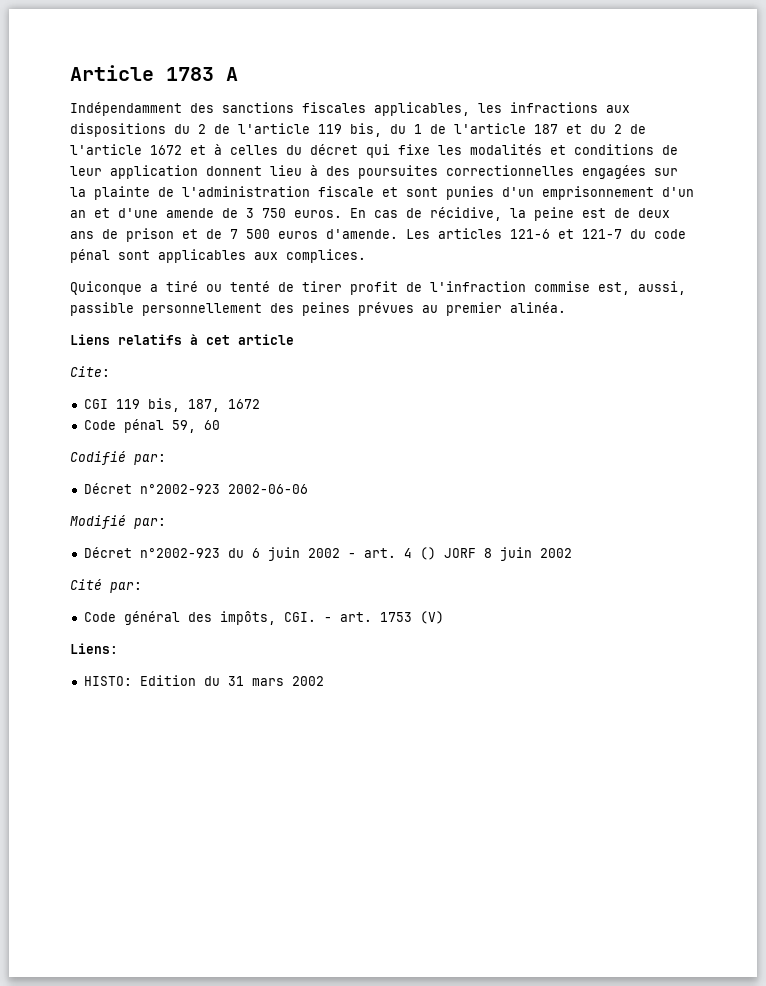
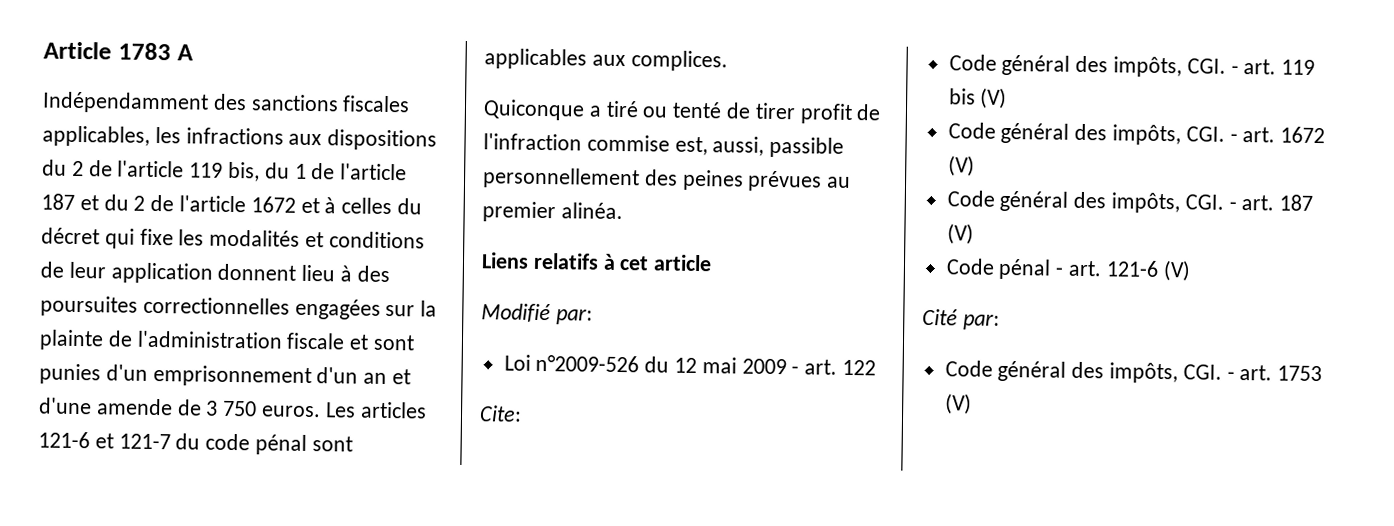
- En cas de récidive, la peine est de deux ans de prison et de 7 500 euros d'amende.
+ Modifié par:
+ Loi n°2009-526 du 12 mai 2009 - art. 122
  Cite:
- CGI 119 bis, 187, 1672
- Code pénal 59, 60
- Codifié par:
- Décret n°2002-923 2002-06-06
- Modifié par:
- Décret n°2002-923 du 6 juin 2002 - art. 4 () JORF 8 juin 2002
+ Code général des impôts, CGI. - art. 119 bis (V)
+ Code général des impôts, CGI. - art. 1672 (V)
+ Code général des impôts, CGI. - art. 187 (V)
+ Code pénal - art. 121-6 (V)
- Liens:
- HISTO: Edition du 31 mars 2002

